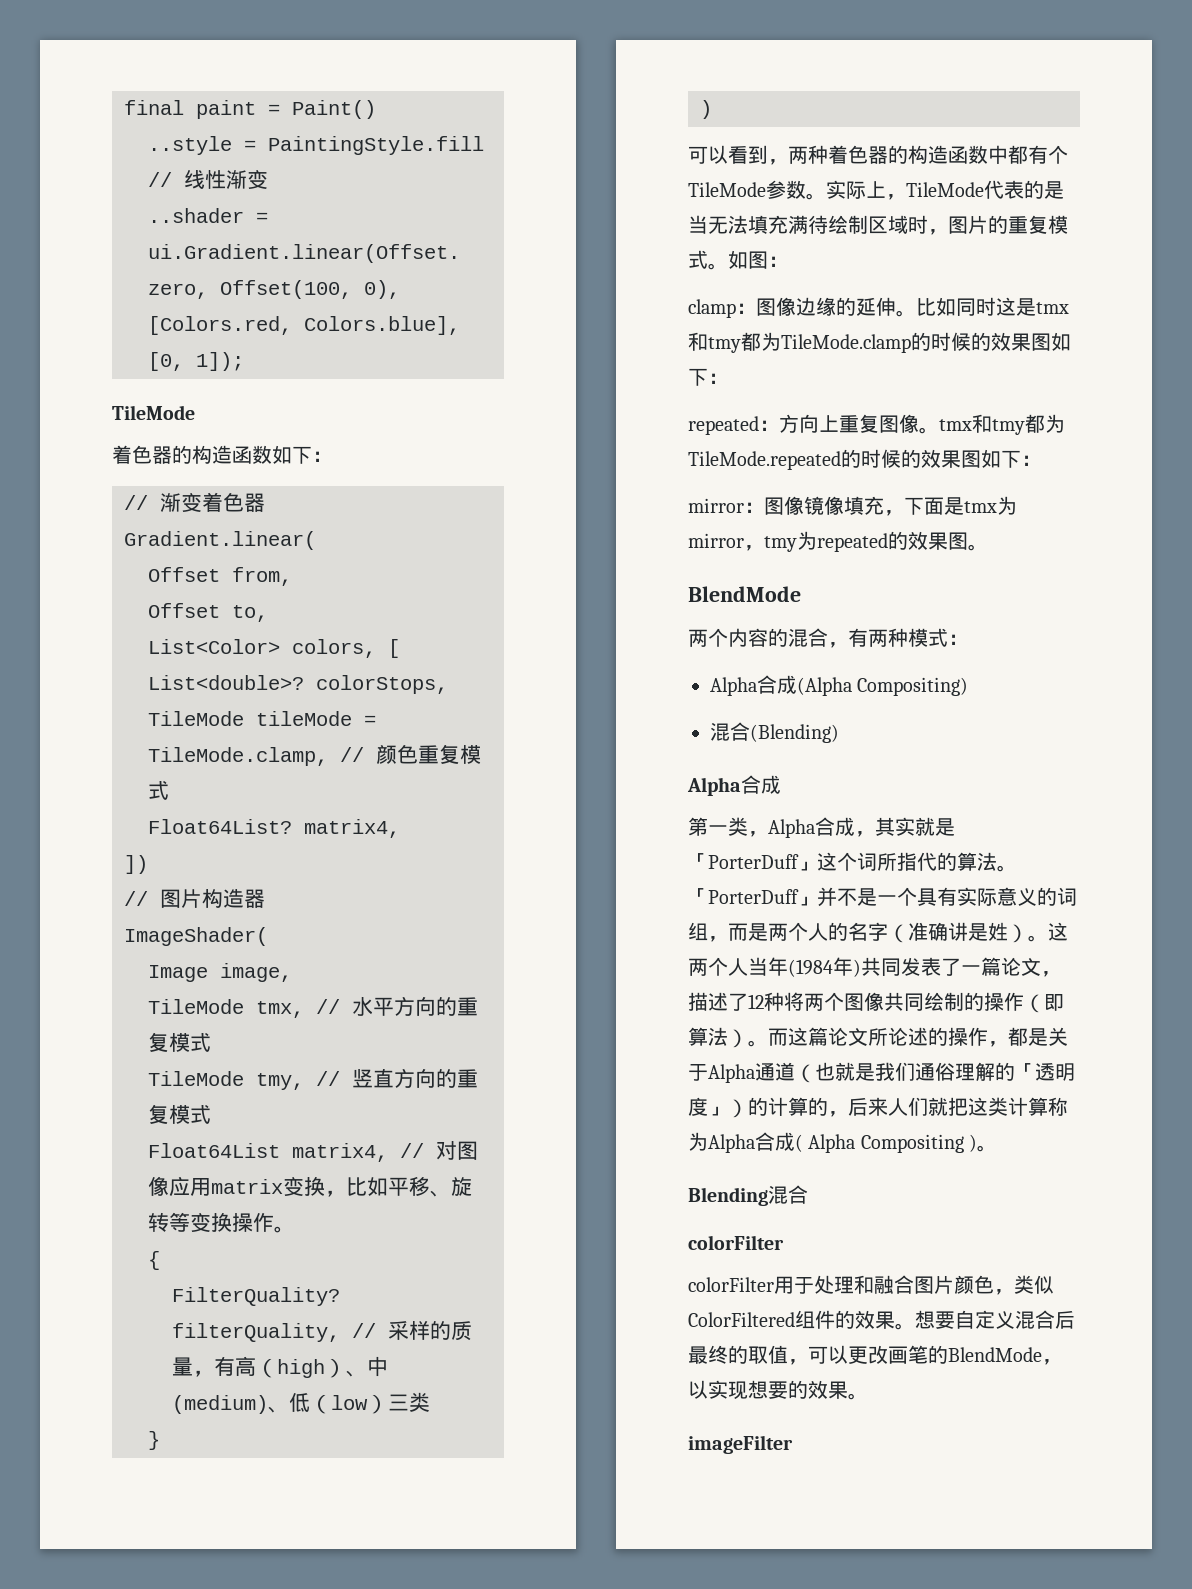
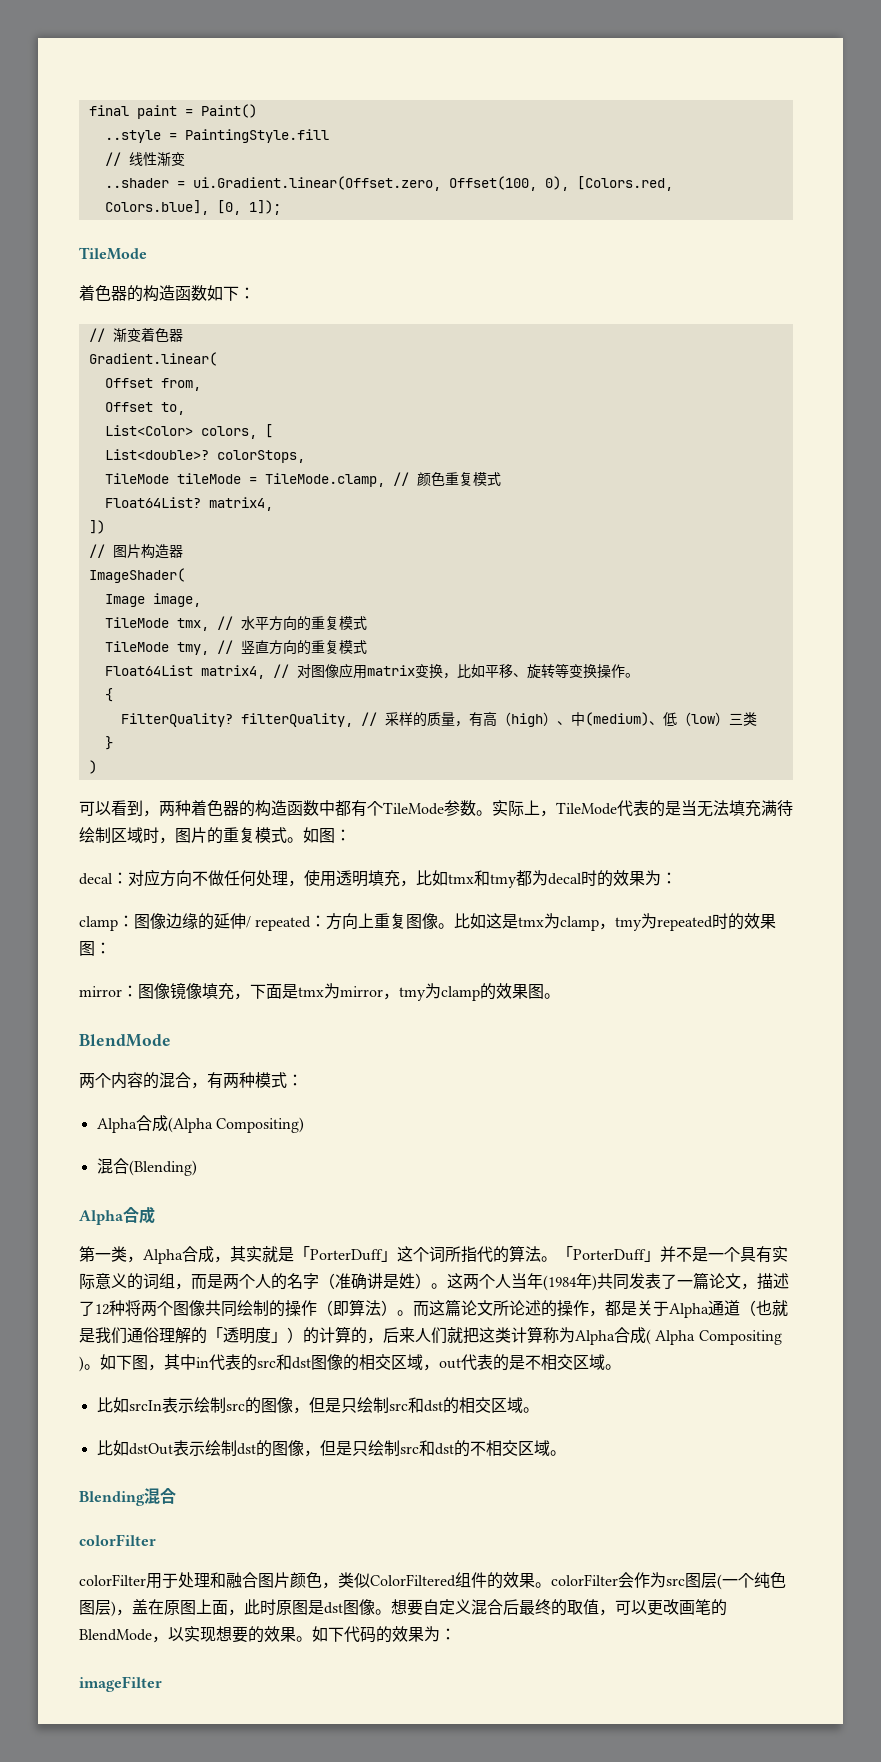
+ decal：对应方向不做任何处理，使用透明填充，比如tmx和tmy都为decal时的效果为：
- clamp：图像边缘的延伸。比如同时这是tmx和tmy都为TileMode.clamp的时候的效果图如下：
- repeated：方向上重复图像。tmx和tmy都为TileMode.repeated的时候的效果图如下：
+ clamp：图像边缘的延伸/ repeated：方向上重复图像。比如这是tmx为clamp，tmy为repeated时的效果图：
- mirror：图像镜像填充，下面是tmx为mirror，tmy为repeated的效果图。
+ mirror：图像镜像填充，下面是tmx为mirror，tmy为clamp的效果图。
+ 如下图，其中in代表的src和dst图像的相交区域，out代表的是不相交区域。
+ 比如srcIn表示绘制src的图像，但是只绘制src和dst的相交区域。
+ 比如dstOut表示绘制dst的图像，但是只绘制src和dst的不相交区域。
- colorFilter用于处理和融合图片颜色，类似ColorFiltered组件的效果。
+ colorFilter用于处理和融合图片颜色，类似ColorFiltered组件的效果。colorFilter会作为src图层(一个纯色图层)，盖在原图上面，此时原图是dst图像。
+ 如下代码的效果为：

